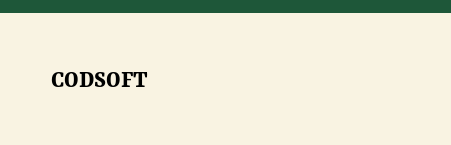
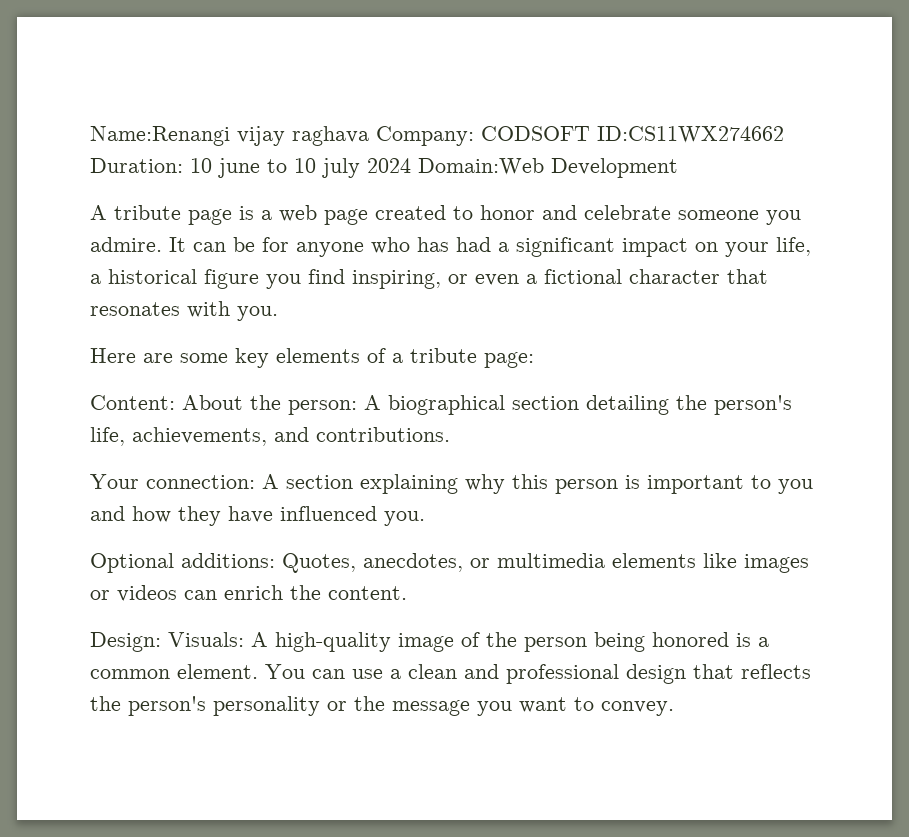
- CODSOFT
+ Name:Renangi vijay raghava Company: CODSOFT ID:CS11WX274662 Duration: 10 june to 10 july 2024 Domain:Web Development
+ A tribute page is a web page created to honor and celebrate someone you admire. It can be for anyone who has had a significant impact on your life, a historical figure you find inspiring, or even a fictional character that resonates with you.
+ Here are some key elements of a tribute page:
+ Content: About the person: A biographical section detailing the person's life, achievements, and contributions.
+ Your connection: A section explaining why this person is important to you and how they have influenced you.
+ Optional additions: Quotes, anecdotes, or multimedia elements like images or videos can enrich the content.
+ Design: Visuals: A high-quality image of the person being honored is a common element. You can use a clean and professional design that reflects the person's personality or the message you want to convey.

